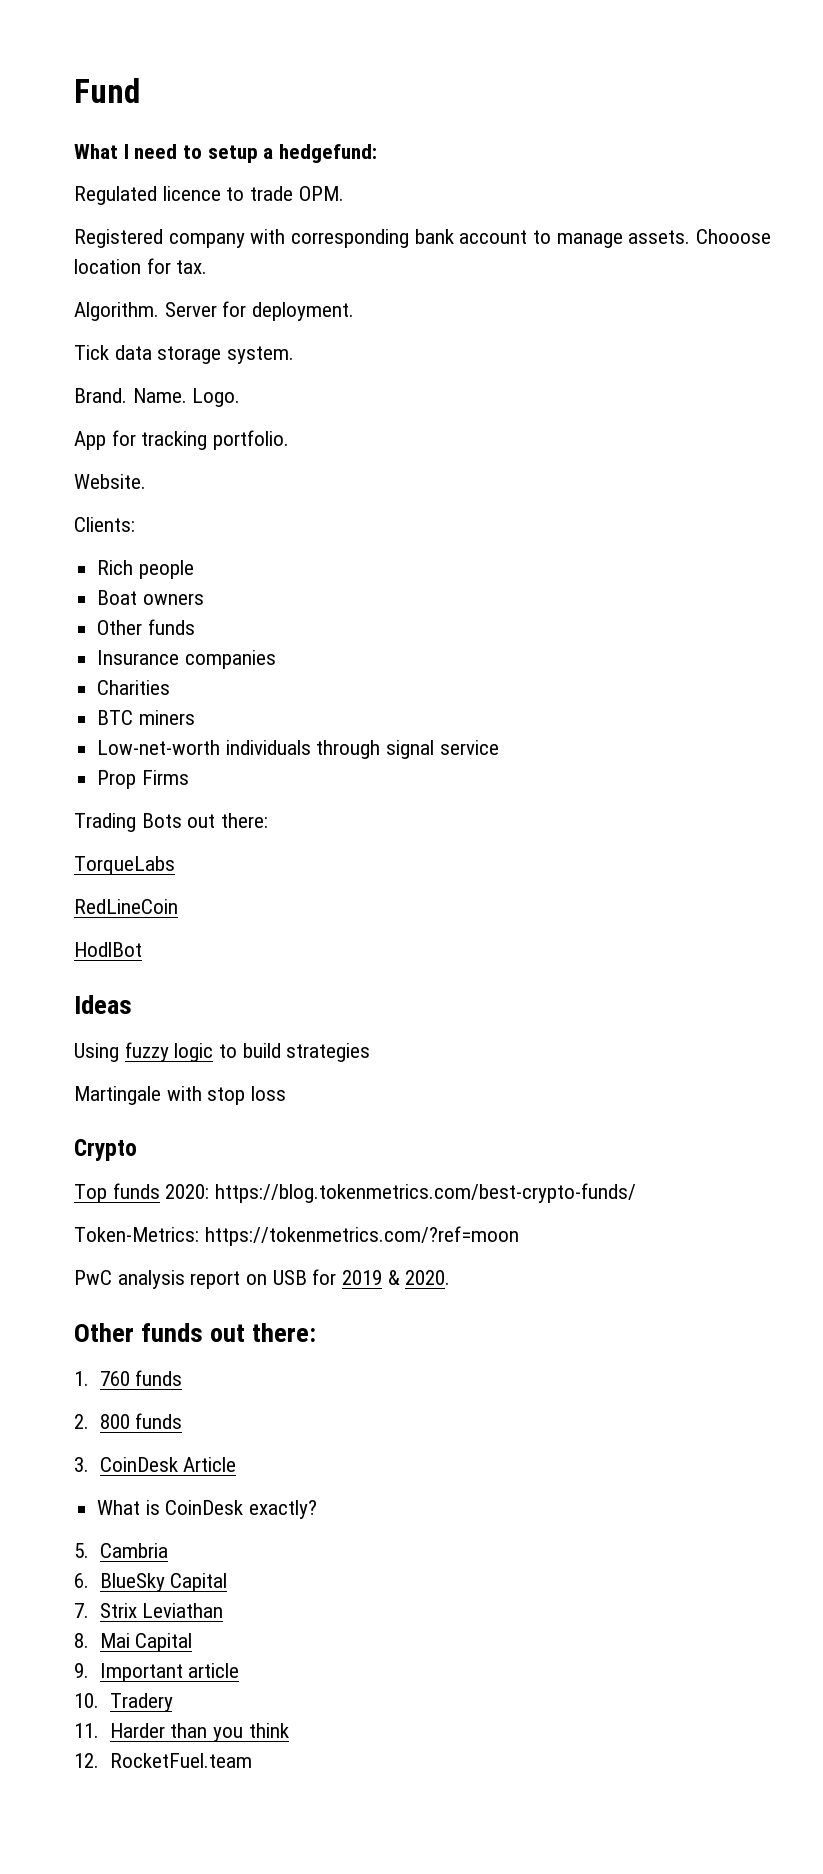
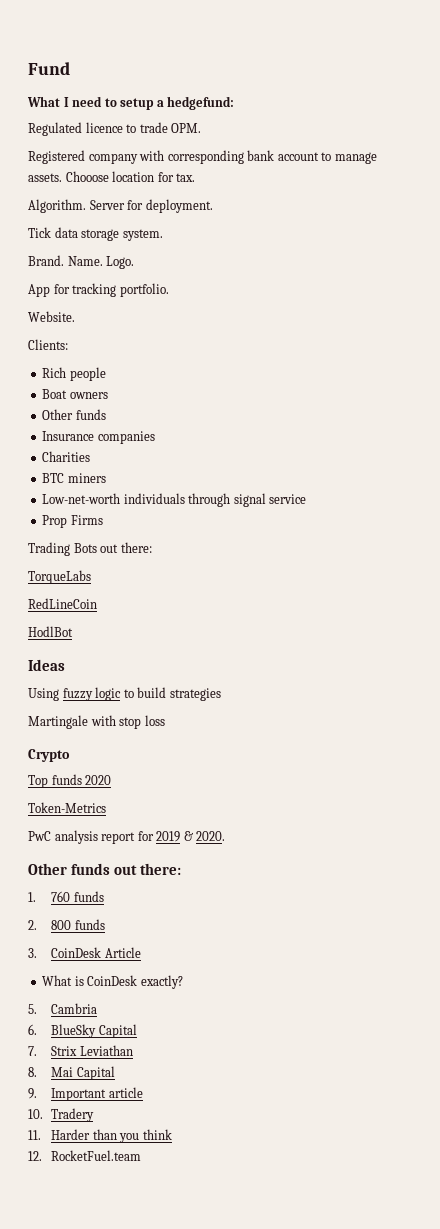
- Top funds 2020: https://blog.tokenmetrics.com/best-crypto-funds/
- Token-Metrics: https://tokenmetrics.com/?ref=moon
+ Top funds 2020
+ Token-Metrics
- PwC analysis report on USB for 2019 & 2020.
+ PwC analysis report for 2019 & 2020.

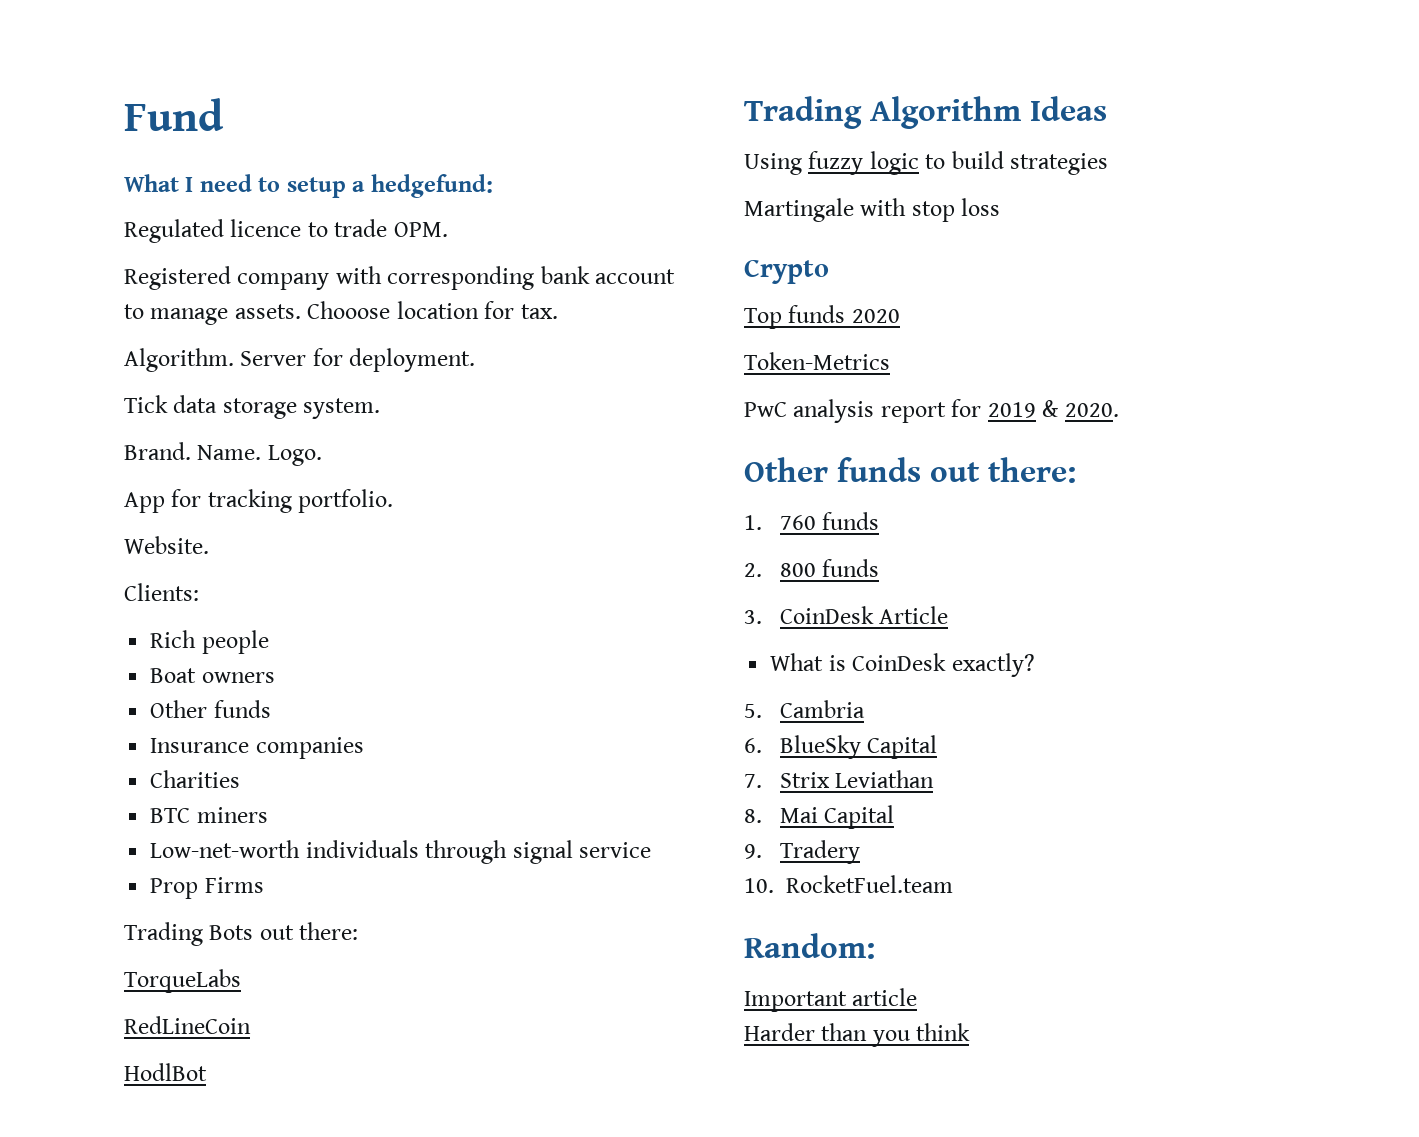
- Ideas
+ Trading Algorithm Ideas
- 9. Important article
+ 9. Tradery
+ 10. RocketFuel.team
+ Random:
+ Important article
- 10. Tradery
- 11. Harder than you think
+ Harder than you think
- 12. RocketFuel.team

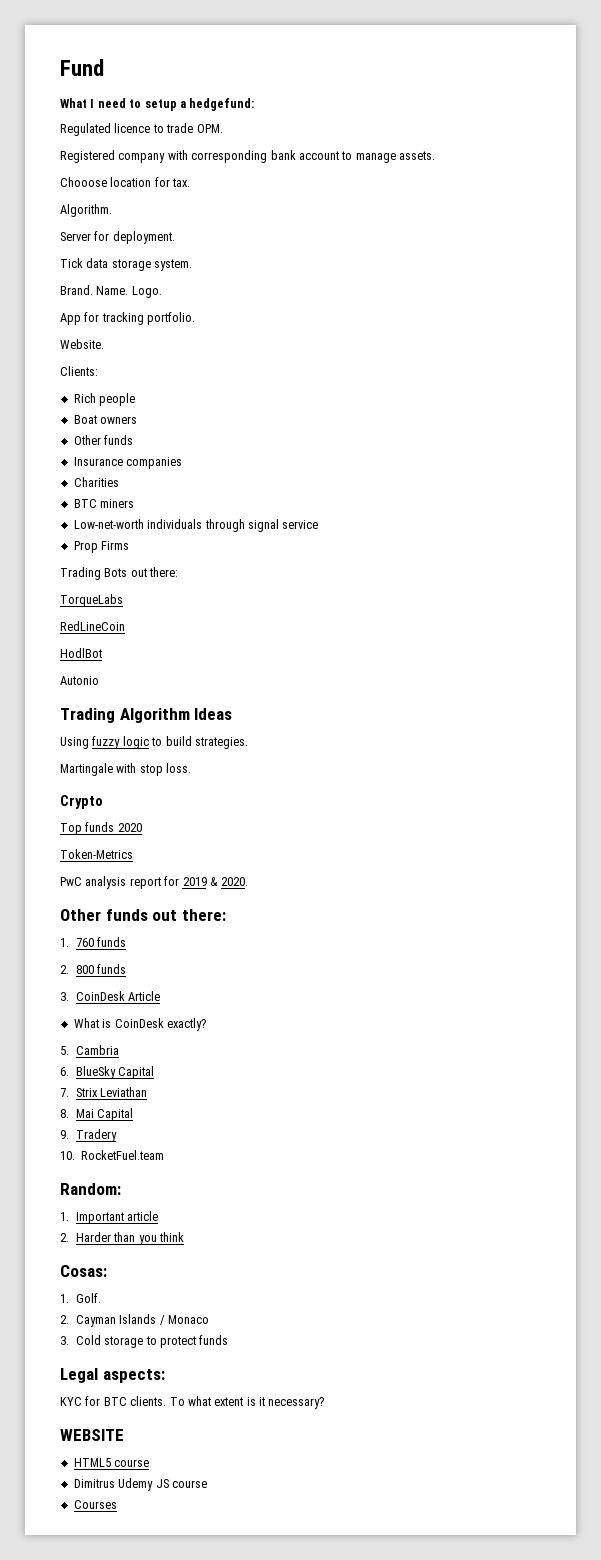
- Registered company with corresponding bank account to manage assets. Chooose location for tax.
+ Registered company with corresponding bank account to manage assets.
+ Chooose location for tax.
- Algorithm. Server for deployment.
+ Algorithm.
+ Server for deployment.
+ Autonio
- Using fuzzy logic to build strategies
+ Using fuzzy logic to build strategies.
- Martingale with stop loss
+ Martingale with stop loss.
- Important article
+ 1. Important article
- Harder than you think
+ 2. Harder than you think
+ Cosas:
+ 1. Golf.
+ 2. Cayman Islands / Monaco
+ 3. Cold storage to protect funds
+ Legal aspects:
+ KYC for BTC clients. To what extent is it necessary?
+ WEBSITE
+ HTML5 course
+ Dimitrus Udemy JS course
+ Courses

